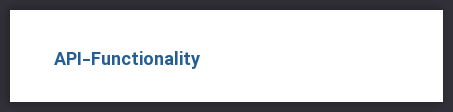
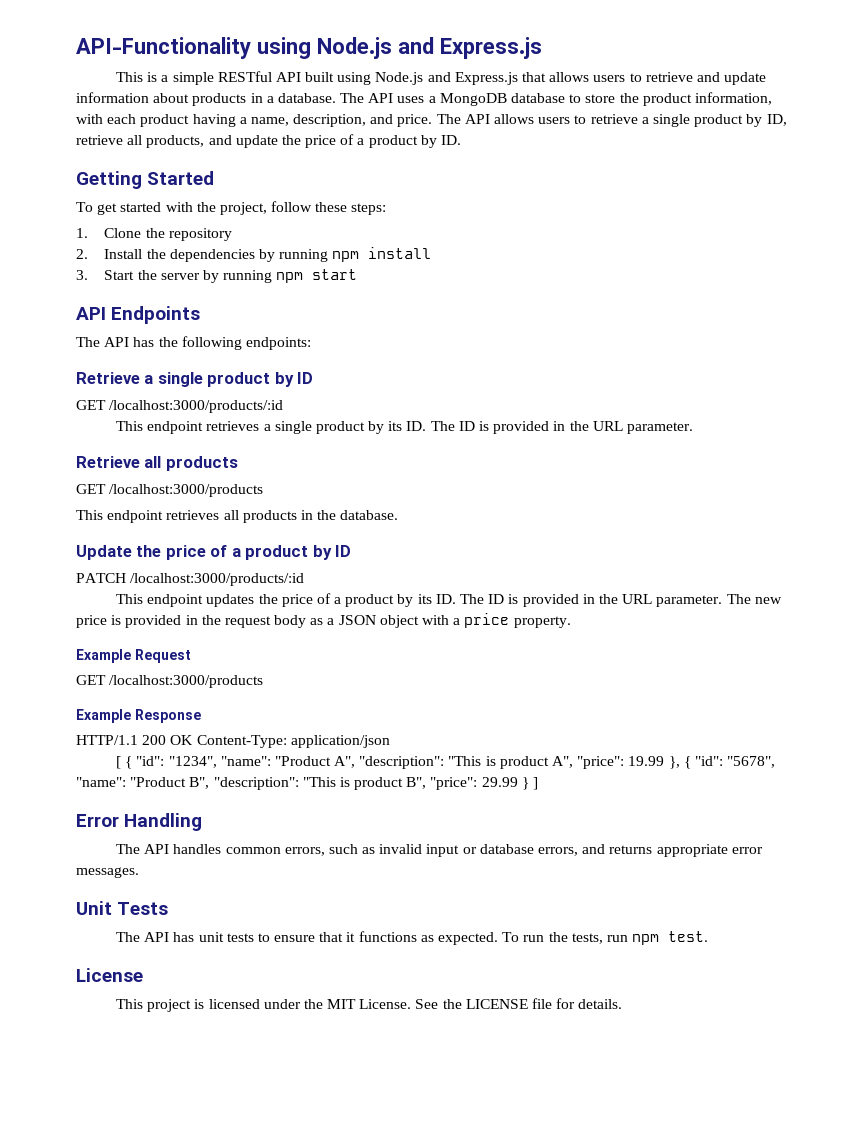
- API-Functionality
+ API-Functionality using Node.js and Express.js
+ This is a simple RESTful API built using Node.js and Express.js that allows users to retrieve and update information about products in a database. The API uses a MongoDB database to store the product information, with each product having a name, description, and price. The API allows users to retrieve a single product by ID, retrieve all products, and update the price of a product by ID.
+ Getting Started
+ To get started with the project, follow these steps:
+ 1. Clone the repository
+ 2. Install the dependencies by running npm install
+ 3. Start the server by running npm start
+ API Endpoints
+ The API has the following endpoints:
+ Retrieve a single product by ID
+ GET /localhost:3000/products/:id
+ This endpoint retrieves a single product by its ID. The ID is provided in the URL parameter.
+ Retrieve all products
+ GET /localhost:3000/products
+ This endpoint retrieves all products in the database.
+ Update the price of a product by ID
+ PATCH /localhost:3000/products/:id
+ This endpoint updates the price of a product by its ID. The ID is provided in the URL parameter. The new price is provided in the request body as a JSON object with a price property.
+ Example Request
+ GET /localhost:3000/products
+ Example Response
+ HTTP/1.1 200 OK Content-Type: application/json
+ [ { "id": "1234", "name": "Product A", "description": "This is product A", "price": 19.99 }, { "id": "5678", "name": "Product B", "description": "This is product B", "price": 29.99 } ]
+ Error Handling
+ The API handles common errors, such as invalid input or database errors, and returns appropriate error messages.
+ Unit Tests
+ The API has unit tests to ensure that it functions as expected. To run the tests, run npm test.
+ License
+ This project is licensed under the MIT License. See the LICENSE file for details.

